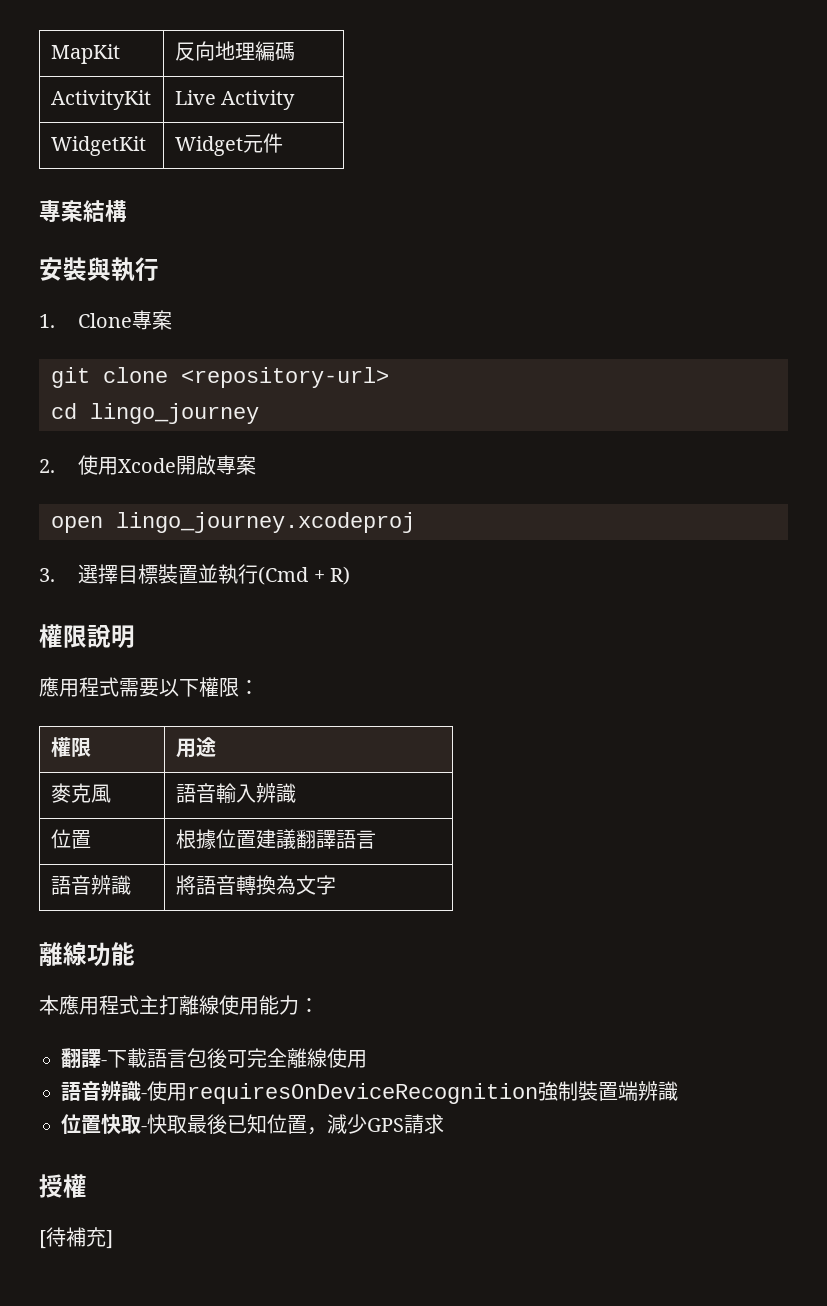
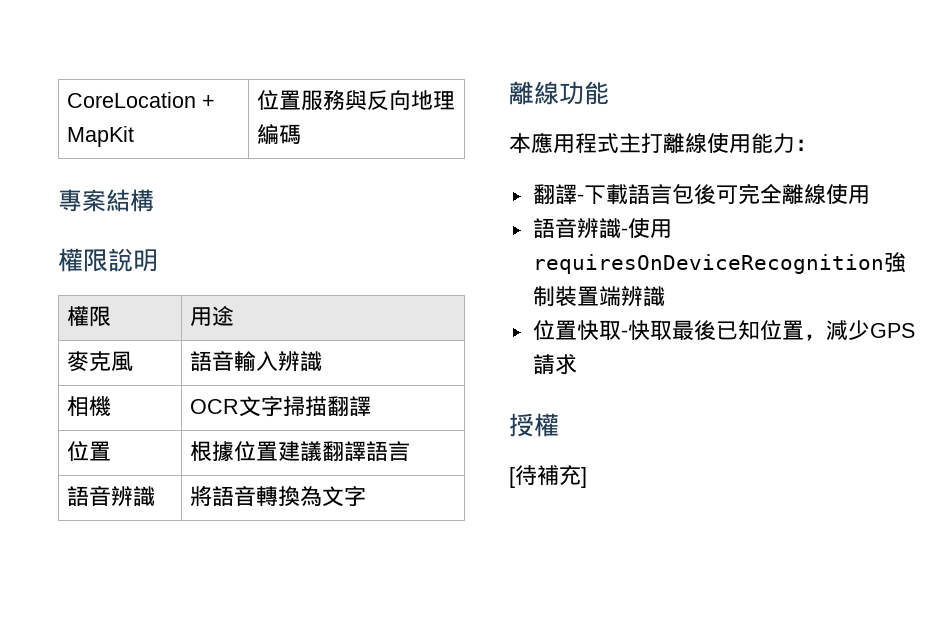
- MapKit | 反向地理編碼
+ CoreLocation + MapKit | 位置服務與反向地理編碼
- ActivityKit | Live Activity
- WidgetKit | Widget元件
  專案結構
- 安裝與執行
- 1. Clone專案
- git clone <repository-url>
- cd lingo_journey
- 2.使用Xcode開啟專案
- open lingo_journey.xcodeproj
- 3.選擇目標裝置並執行(Cmd + R)
  權限說明
- 應用程式需要以下權限：
+ 相機 | OCR文字掃描翻譯

